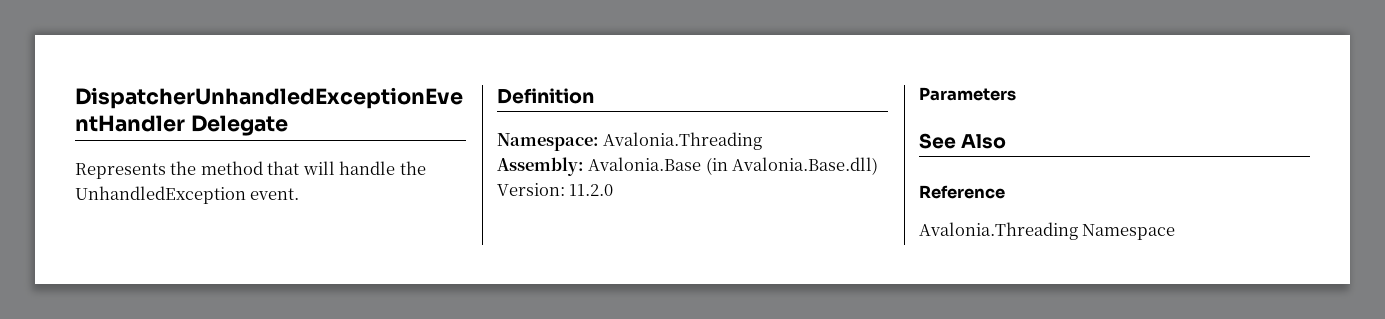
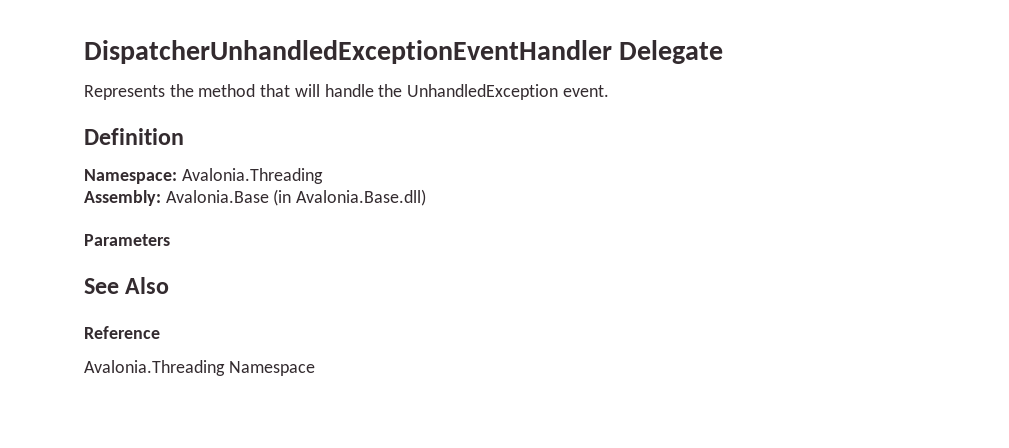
- Assembly: Avalonia.Base (in Avalonia.Base.dll) Version: 11.2.0
+ Assembly: Avalonia.Base (in Avalonia.Base.dll)

